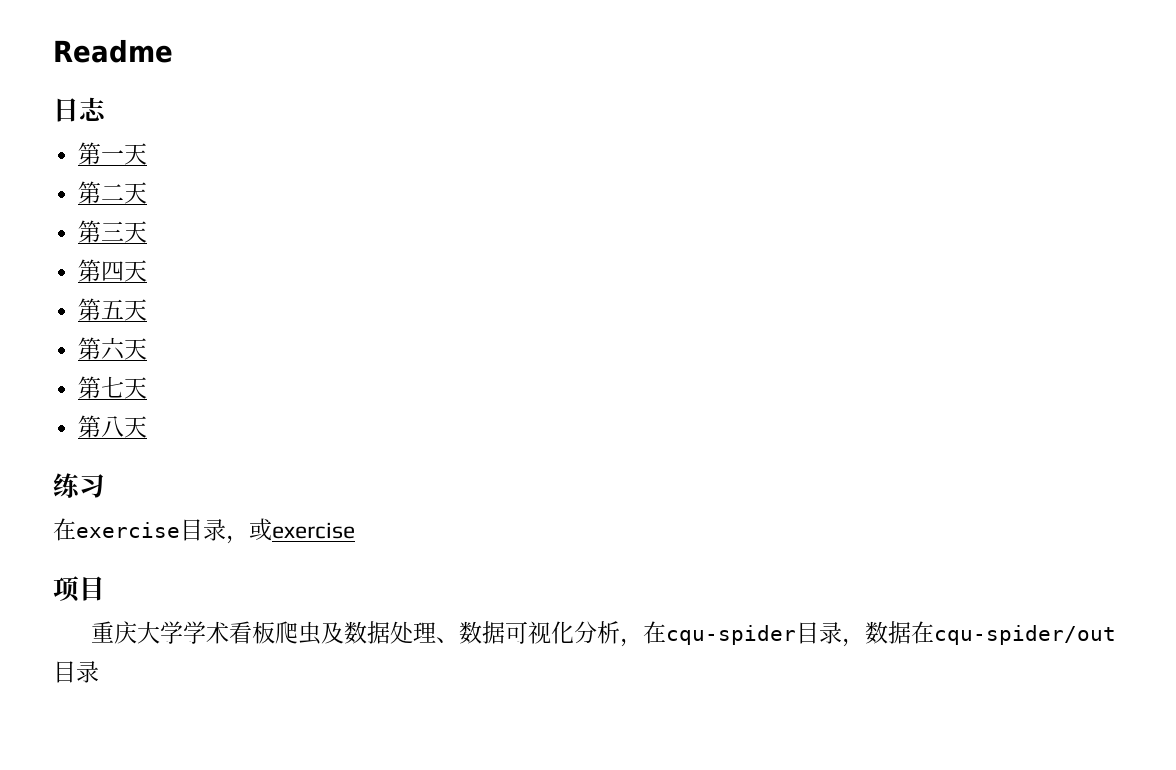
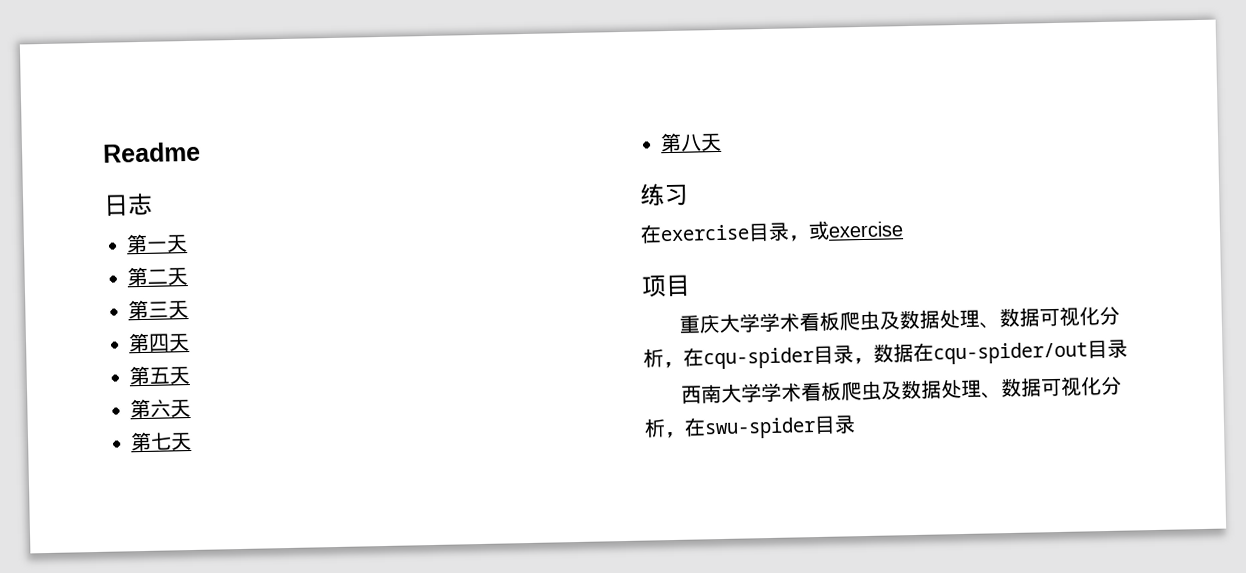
+ 西南大学学术看板爬虫及数据处理、数据可视化分析，在swu-spider目录

